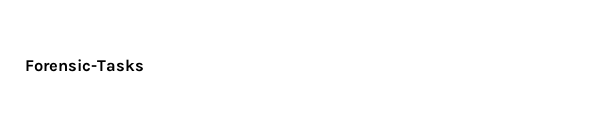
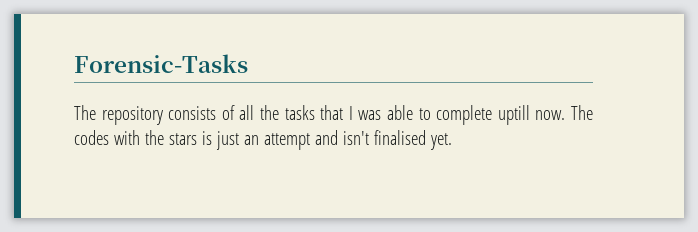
+ The repository consists of all the tasks that I was able to complete uptill now. The codes with the stars is just an attempt and isn't finalised yet.

